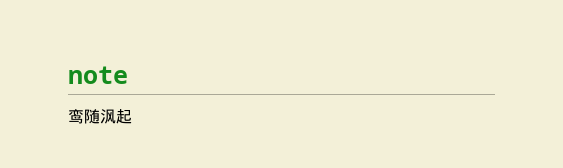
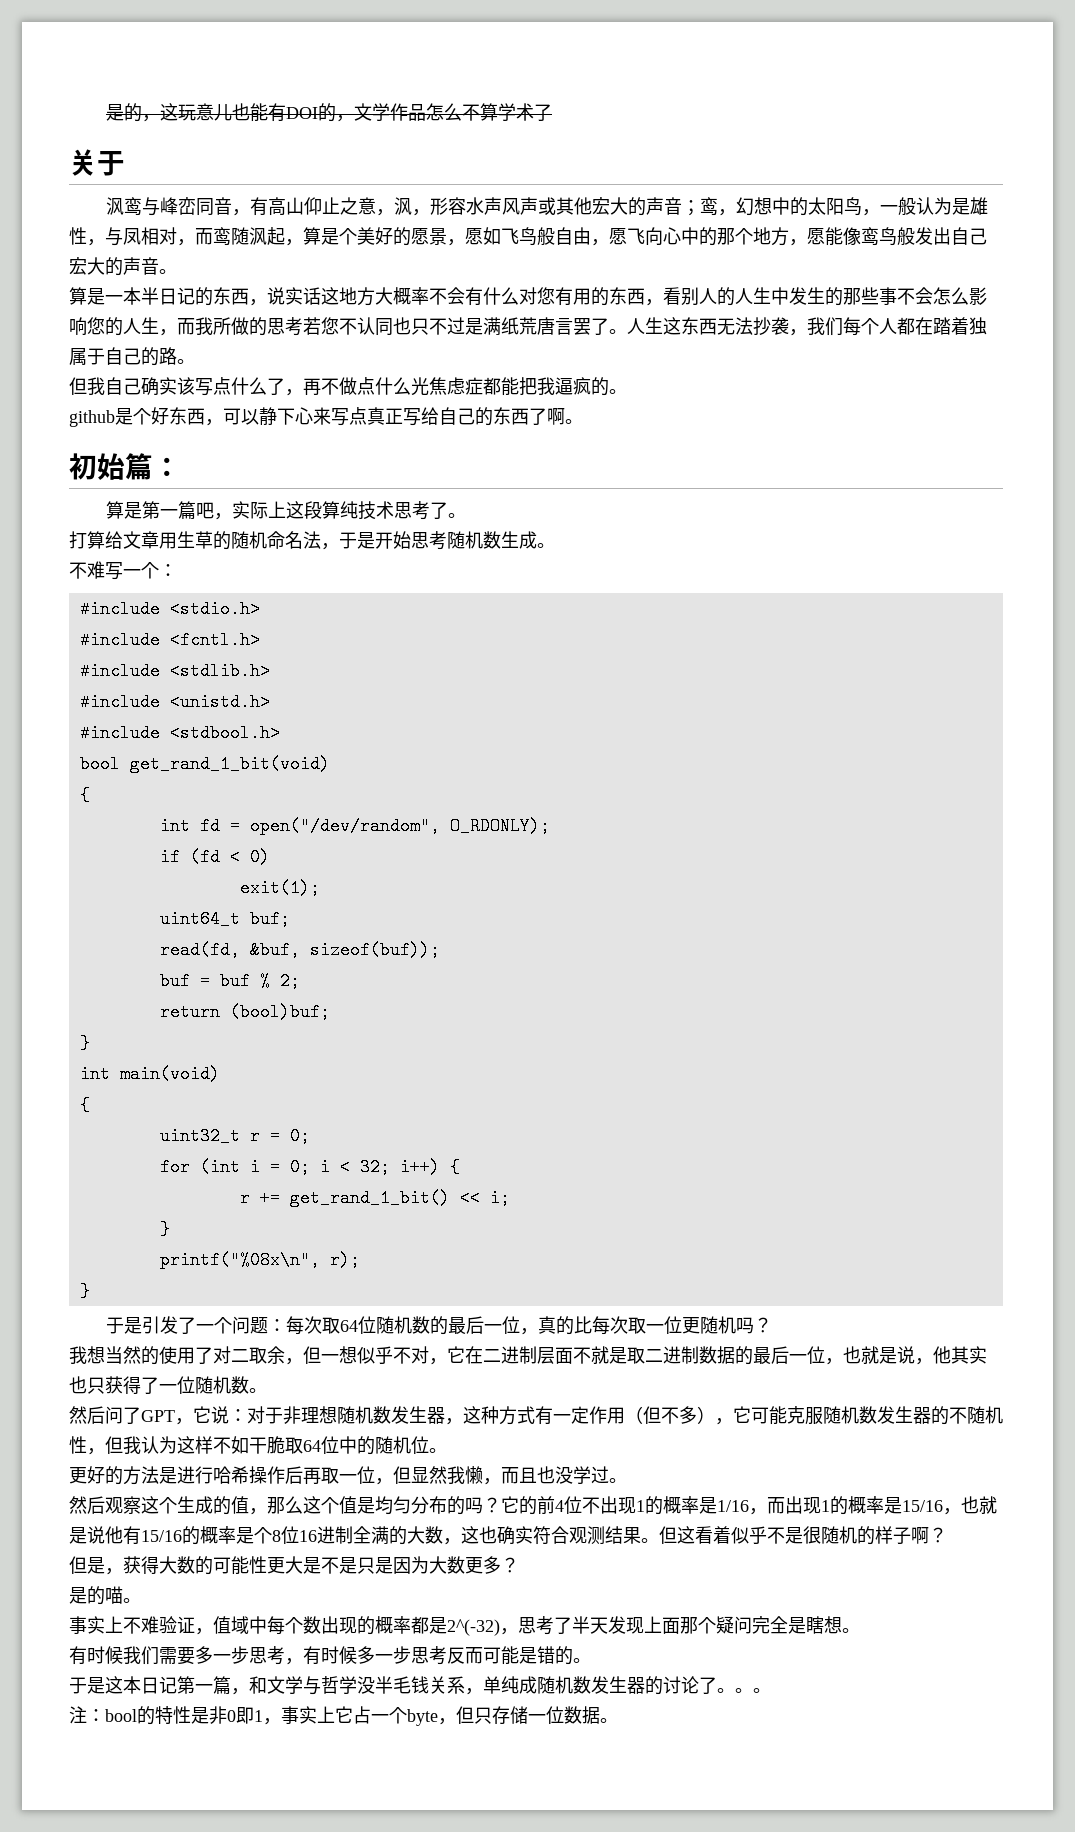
- note
- 鸾随沨起
+ 是的，这玩意儿也能有DOI的，文学作品怎么不算学术了
+ 关于
+ 沨鸾与峰峦同音，有高山仰止之意，沨，形容水声风声或其他宏大的声音；鸾，幻想中的太阳鸟，一般认为是雄性，与凤相对，而鸾随沨起，算是个美好的愿景，愿如飞鸟般自由，愿飞向心中的那个地方，愿能像鸾鸟般发出自己宏大的声音。
+ 算是一本半日记的东西，说实话这地方大概率不会有什么对您有用的东西，看别人的人生中发生的那些事不会怎么影响您的人生，而我所做的思考若您不认同也只不过是满纸荒唐言罢了。人生这东西无法抄袭，我们每个人都在踏着独属于自己的路。
+ 但我自己确实该写点什么了，再不做点什么光焦虑症都能把我逼疯的。
+ github是个好东西，可以静下心来写点真正写给自己的东西了啊。
+ 初始篇：
+ 算是第一篇吧，实际上这段算纯技术思考了。
+ 打算给文章用生草的随机命名法，于是开始思考随机数生成。
+ 不难写一个：
+ #include <stdio.h>
+ #include <fcntl.h>
+ #include <stdlib.h>
+ #include <unistd.h>
+ #include <stdbool.h>
+ bool get_rand_1_bit(void)
+ {
+ int fd = open("/dev/random", O_RDONLY);
+ if (fd < 0)
+ exit(1);
+ uint64_t buf;
+ read(fd, &buf, sizeof(buf));
+ buf = buf % 2;
+ return (bool)buf;
+ }
+ int main(void)
+ {
+ uint32_t r = 0;
+ for (int i = 0; i < 32; i++) {
+ r += get_rand_1_bit() << i;
+ }
+ printf("%08x\n", r);
+ }
+ 于是引发了一个问题：每次取64位随机数的最后一位，真的比每次取一位更随机吗？
+ 我想当然的使用了对二取余，但一想似乎不对，它在二进制层面不就是取二进制数据的最后一位，也就是说，他其实也只获得了一位随机数。
+ 然后问了GPT，它说：对于非理想随机数发生器，这种方式有一定作用（但不多），它可能克服随机数发生器的不随机性，但我认为这样不如干脆取64位中的随机位。
+ 更好的方法是进行哈希操作后再取一位，但显然我懒，而且也没学过。
+ 然后观察这个生成的值，那么这个值是均匀分布的吗？它的前4位不出现1的概率是1/16，而出现1的概率是15/16，也就是说他有15/16的概率是个8位16进制全满的大数，这也确实符合观测结果。但这看着似乎不是很随机的样子啊？
+ 但是，获得大数的可能性更大是不是只是因为大数更多？
+ 是的喵。
+ 事实上不难验证，值域中每个数出现的概率都是2^(-32)，思考了半天发现上面那个疑问完全是瞎想。
+ 有时候我们需要多一步思考，有时候多一步思考反而可能是错的。
+ 于是这本日记第一篇，和文学与哲学没半毛钱关系，单纯成随机数发生器的讨论了。。。
+ 注：bool的特性是非0即1，事实上它占一个byte，但只存储一位数据。

